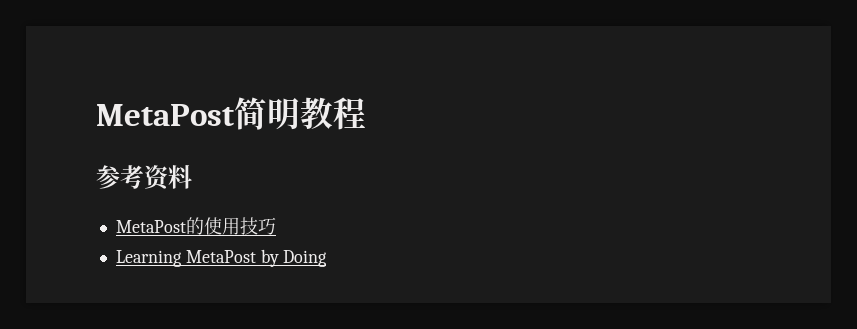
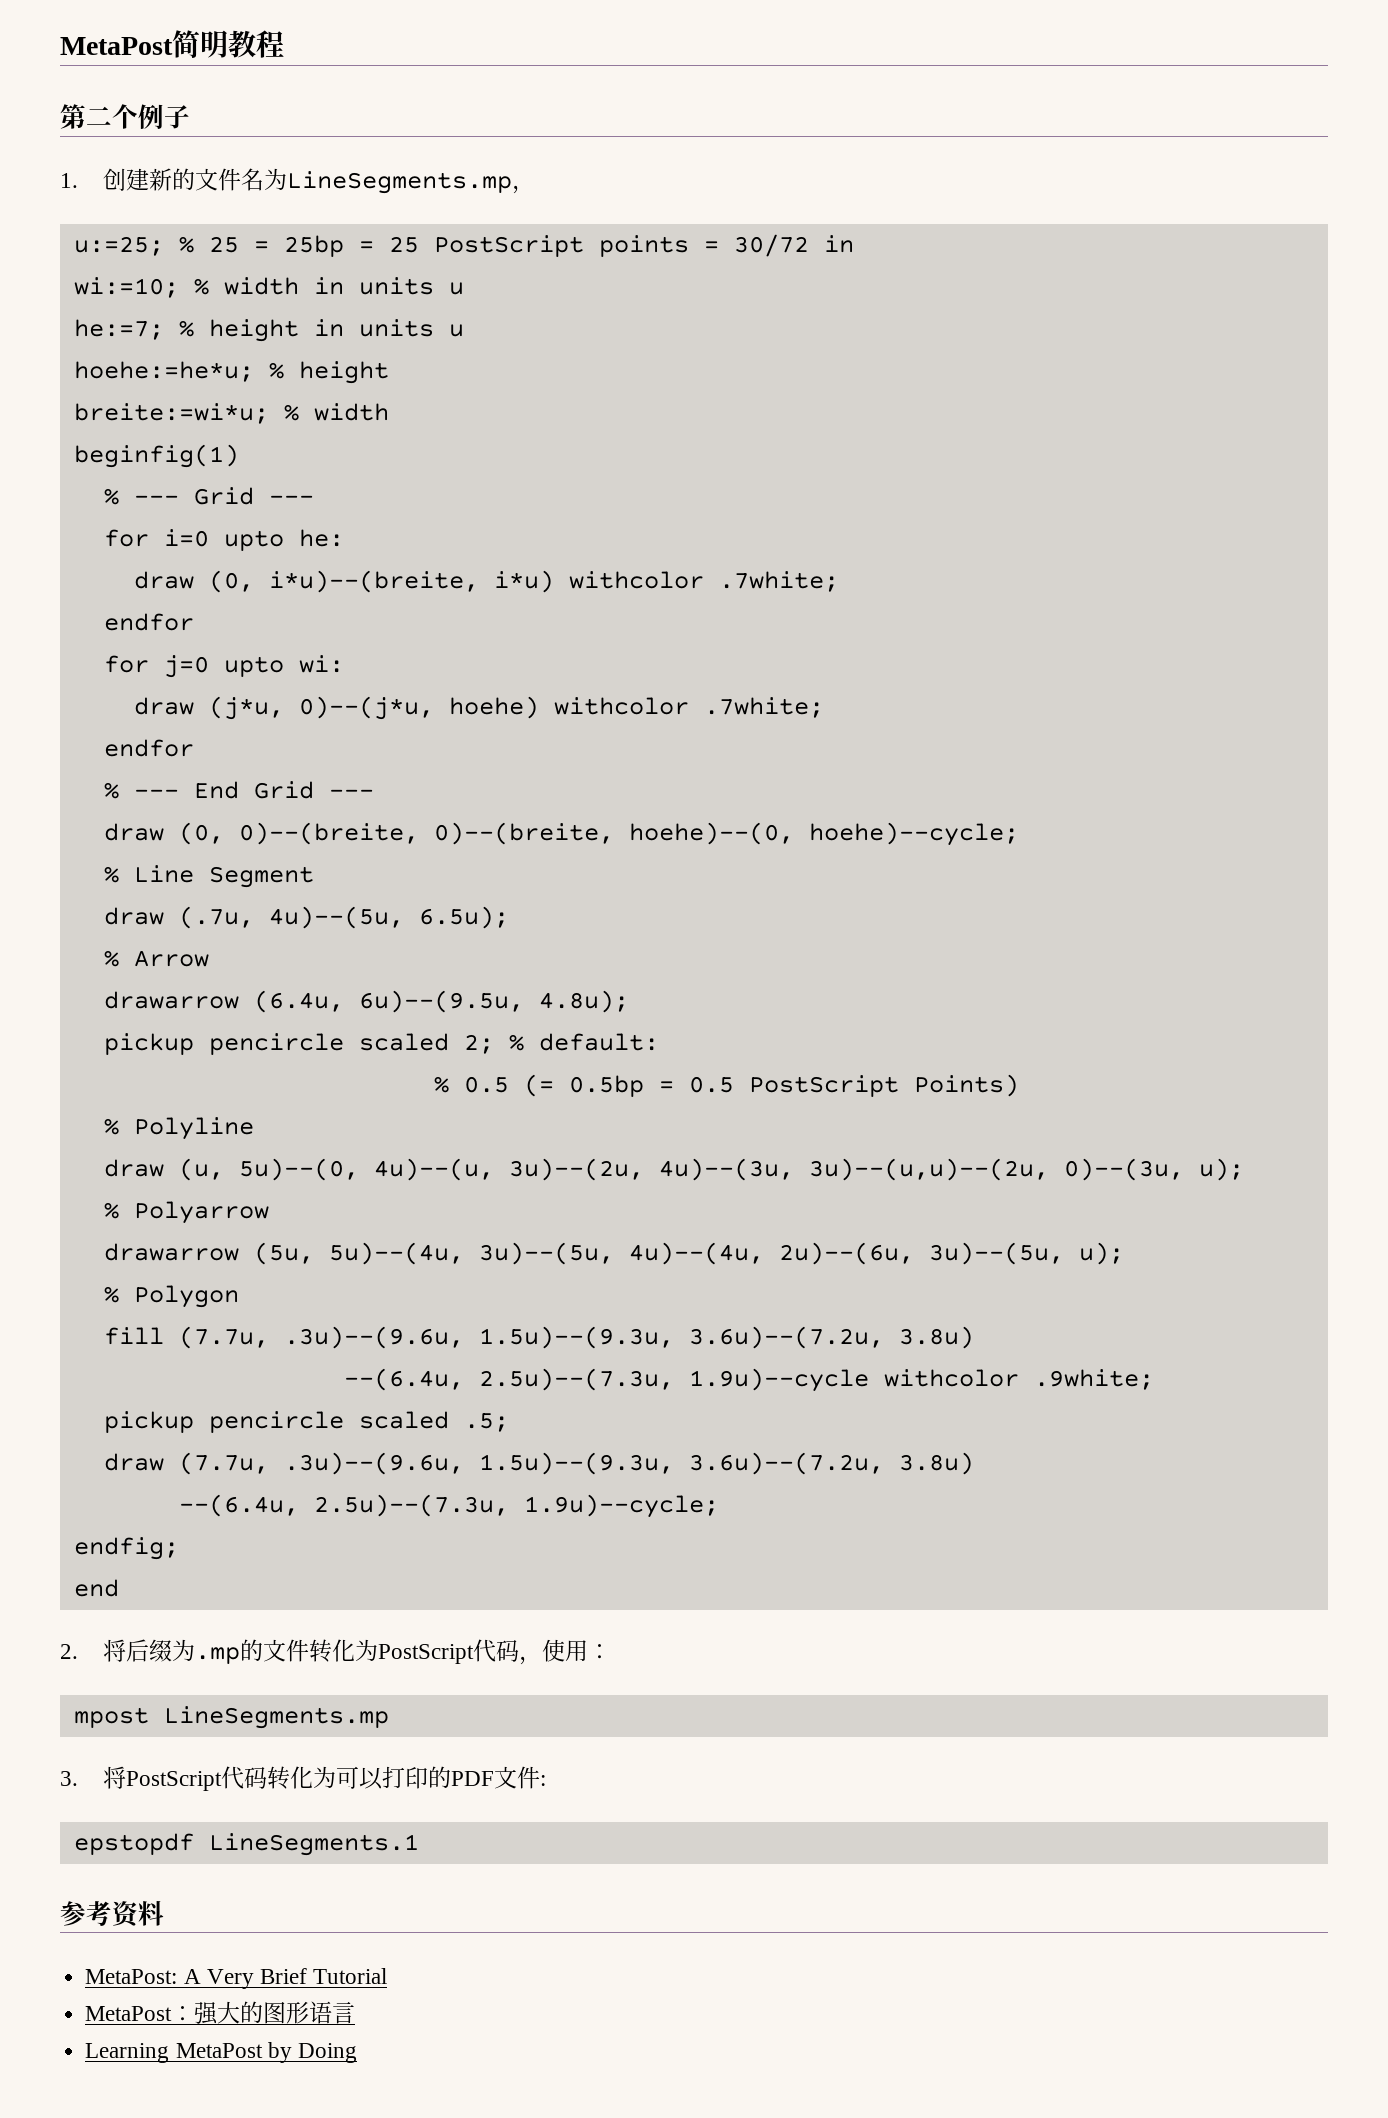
+ 第二个例子
+ 1.创建新的文件名为LineSegments.mp，
+ u:=25; % 25 = 25bp = 25 PostScript points = 30/72 in
+ wi:=10; % width in units u
+ he:=7; % height in units u
+ hoehe:=he*u; % height
+ breite:=wi*u; % width
+ beginfig(1)
+ % --- Grid ---
+ for i=0 upto he:
+ draw (0, i*u)--(breite, i*u) withcolor .7white;
+ endfor
+ for j=0 upto wi:
+ draw (j*u, 0)--(j*u, hoehe) withcolor .7white;
+ endfor
+ % --- End Grid ---
+ draw (0, 0)--(breite, 0)--(breite, hoehe)--(0, hoehe)--cycle;
+ % Line Segment
+ draw (.7u, 4u)--(5u, 6.5u);
+ % Arrow
+ drawarrow (6.4u, 6u)--(9.5u, 4.8u);
+ pickup pencircle scaled 2; % default:
+ % 0.5 (= 0.5bp = 0.5 PostScript Points)
+ % Polyline
+ draw (u, 5u)--(0, 4u)--(u, 3u)--(2u, 4u)--(3u, 3u)--(u,u)--(2u, 0)--(3u, u);
+ % Polyarrow
+ drawarrow (5u, 5u)--(4u, 3u)--(5u, 4u)--(4u, 2u)--(6u, 3u)--(5u, u);
+ % Polygon
+ fill (7.7u, .3u)--(9.6u, 1.5u)--(9.3u, 3.6u)--(7.2u, 3.8u)
+ --(6.4u, 2.5u)--(7.3u, 1.9u)--cycle withcolor .9white;
+ pickup pencircle scaled .5;
+ draw (7.7u, .3u)--(9.6u, 1.5u)--(9.3u, 3.6u)--(7.2u, 3.8u)
+ --(6.4u, 2.5u)--(7.3u, 1.9u)--cycle;
+ endfig;
+ end
+ 2.将后缀为.mp的文件转化为PostScript代码，使用：
+ mpost LineSegments.mp
+ 3.将PostScript代码转化为可以打印的PDF文件:
+ epstopdf LineSegments.1
  参考资料
- MetaPost的使用技巧
+ MetaPost: A Very Brief Tutorial
+ MetaPost：强大的图形语言

